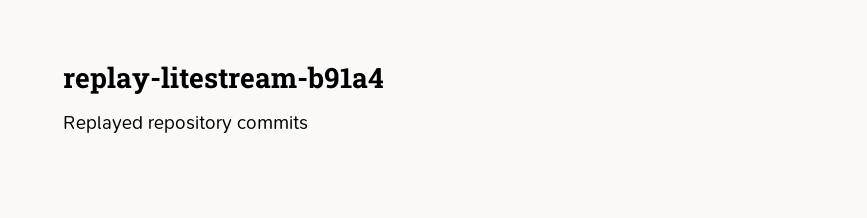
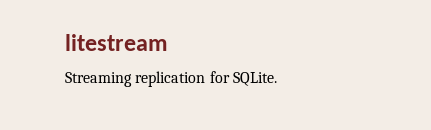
- replay-litestream-b91a4
- Replayed repository commits
+ litestream
+ Streaming replication for SQLite.

